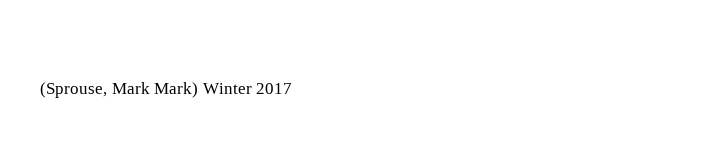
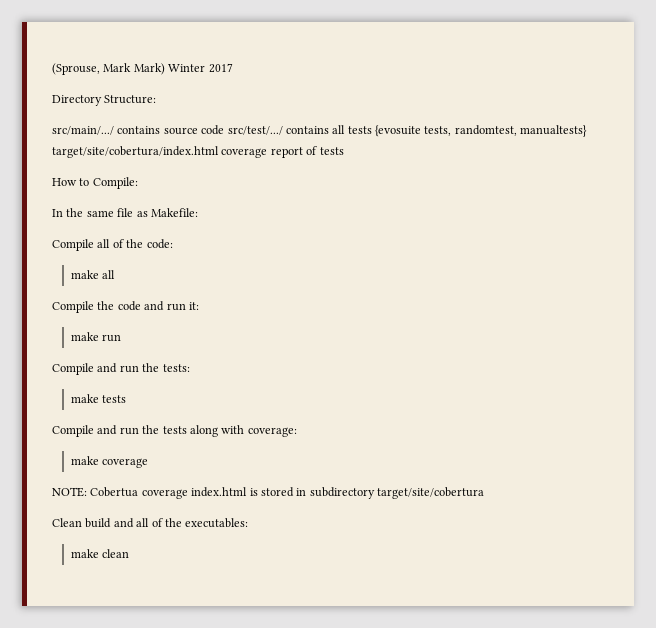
+ Directory Structure:
+ src/main/.../ contains source code src/test/.../ contains all tests {evosuite tests, randomtest, manualtests} target/site/cobertura/index.html coverage report of tests
+ How to Compile:
+ In the same file as Makefile:
+ Compile all of the code:
+ make all
+ Compile the code and run it:
+ make run
+ Compile and run the tests:
+ make tests
+ Compile and run the tests along with coverage:
+ make coverage
+ NOTE: Cobertua coverage index.html is stored in subdirectory target/site/cobertura
+ Clean build and all of the executables:
+ make clean

